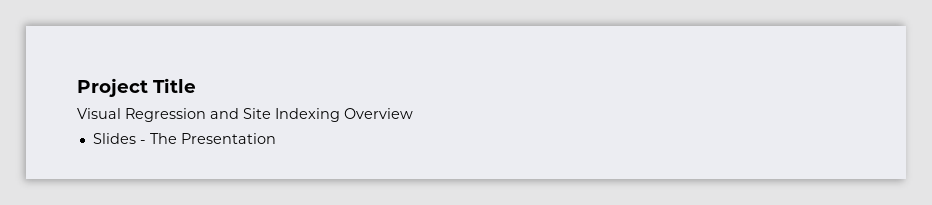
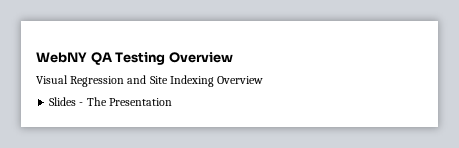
- Project Title
+ WebNY QA Testing Overview

